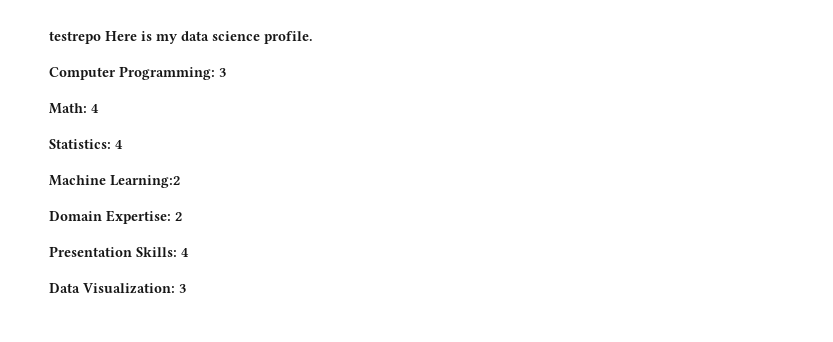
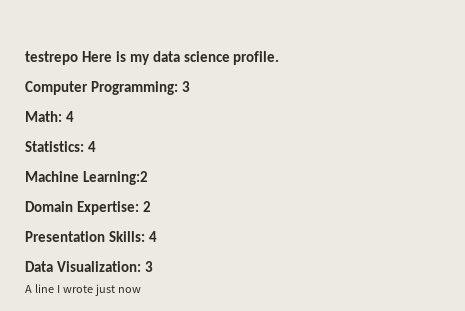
+ A line I wrote just now

